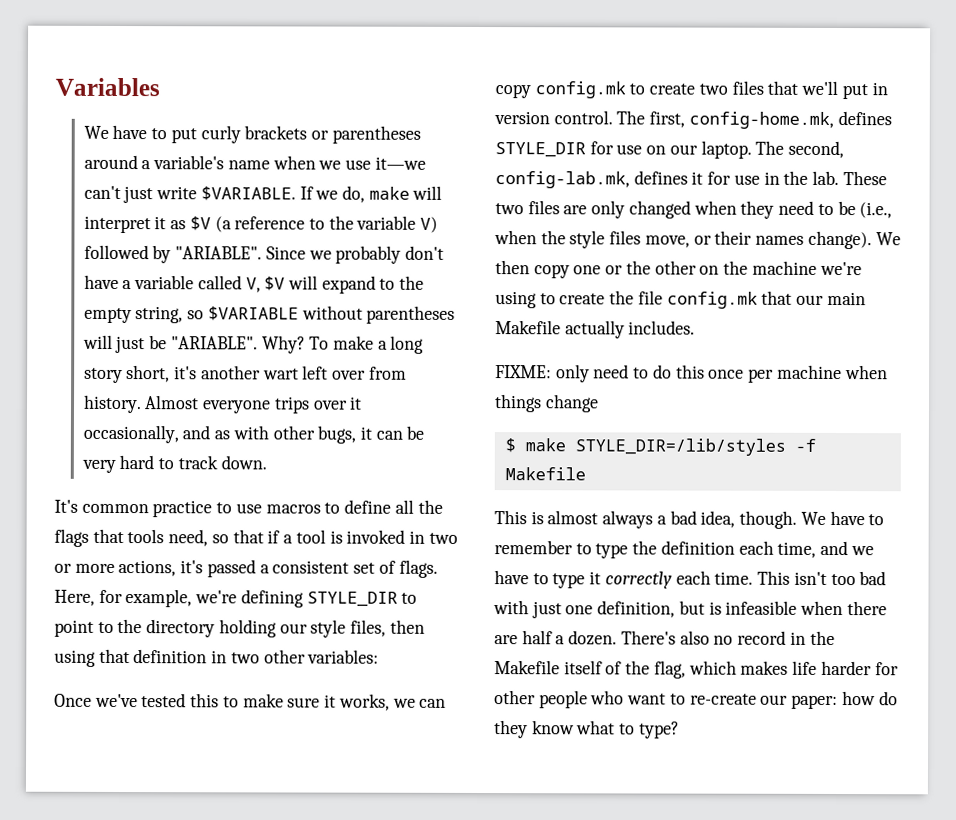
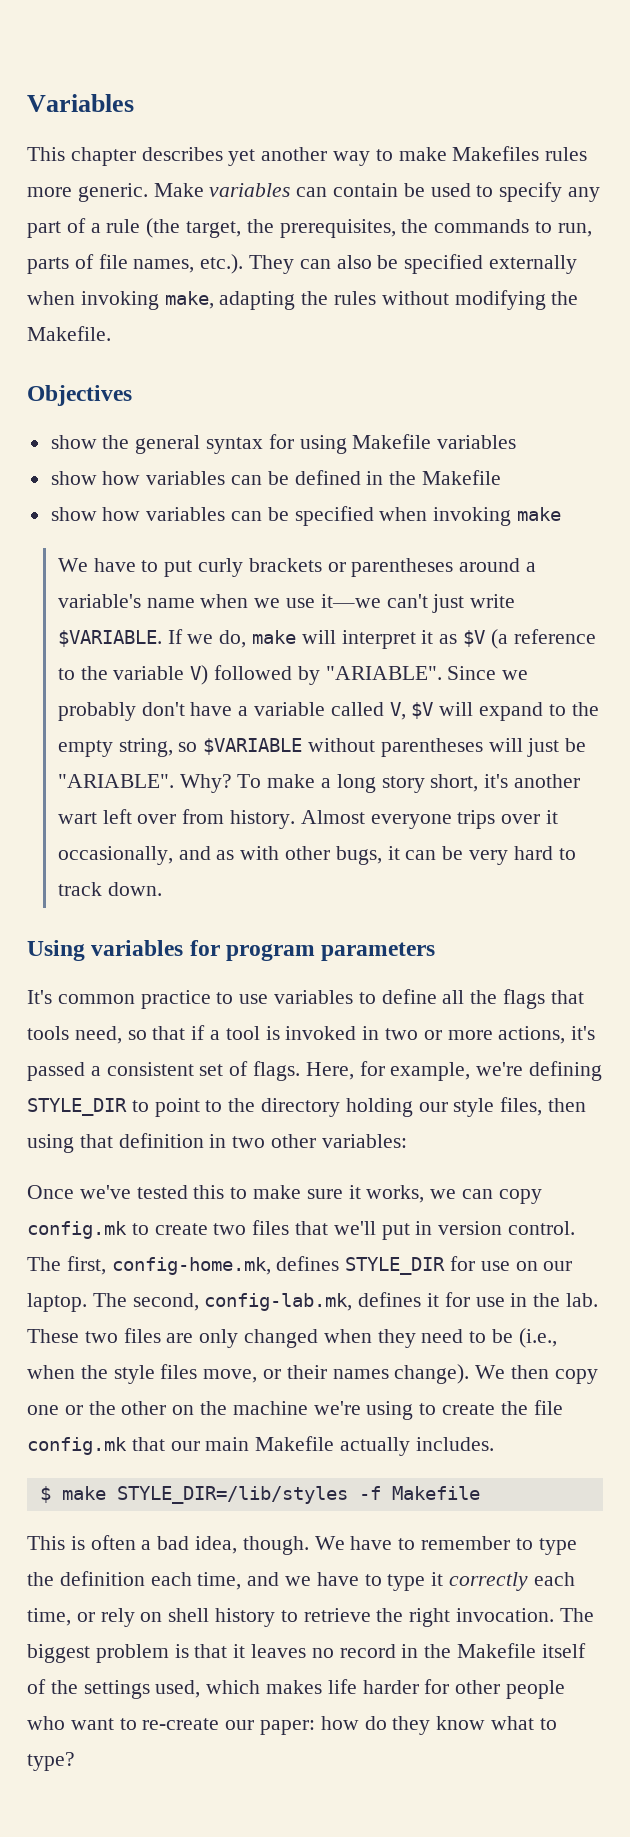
+ This chapter describes yet another way to make Makefiles rules more generic. Make variables can contain be used to specify any part of a rule (the target, the prerequisites, the commands to run, parts of file names, etc.). They can also be specified externally when invoking make, adapting the rules without modifying the Makefile.
+ Objectives
+ show the general syntax for using Makefile variables
+ show how variables can be defined in the Makefile
+ show how variables can be specified when invoking make
+ Using variables for program parameters
- It's common practice to use macros to define all the flags that tools need, so that if a tool is invoked in two or more actions, it's passed a consistent set of flags.
+ It's common practice to use variables to define all the flags that tools need, so that if a tool is invoked in two or more actions, it's passed a consistent set of flags.
- FIXME: only need to do this once per machine when things change
- This is almost always a bad idea, though.
+ This is often a bad idea, though.
- We have to remember to type the definition each time, and we have to type it correctly each time. This isn't too bad with just one definition, but is infeasible when there are half a dozen. There's also no record in the Makefile itself of the flag, which makes life harder for other people who want to re-create our paper: how do they know what to type?
+ We have to remember to type the definition each time, and we have to type it correctly each time, or rely on shell history to retrieve the right invocation. The biggest problem is that it leaves no record in the Makefile itself of the settings used, which makes life harder for other people who want to re-create our paper: how do they know what to type?

